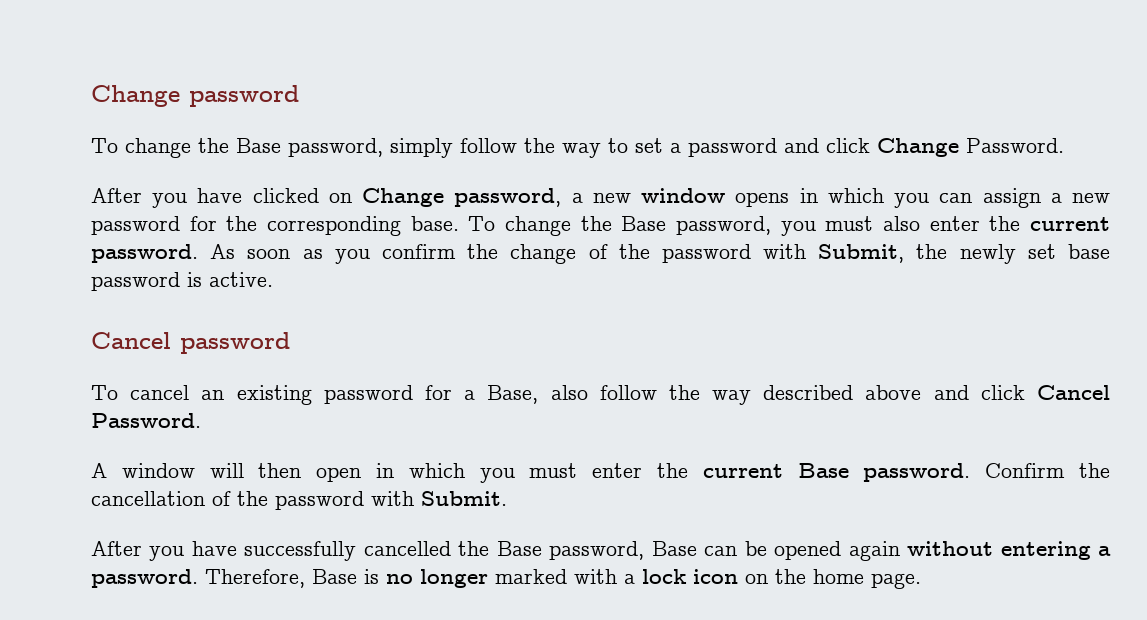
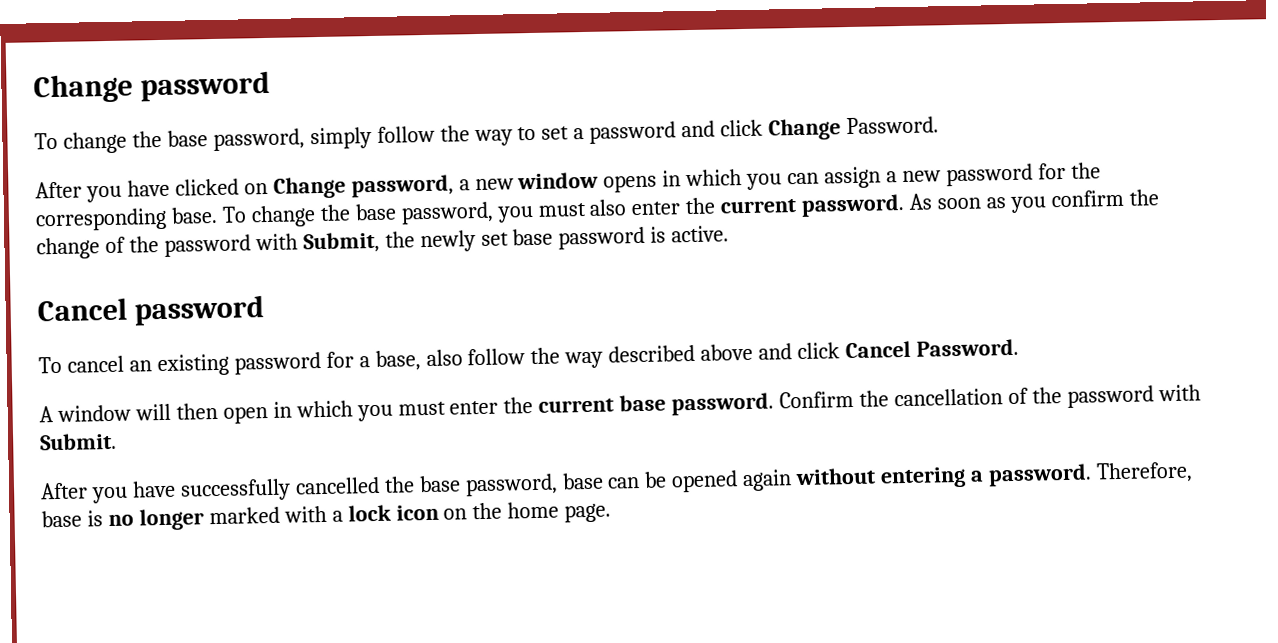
- To change the Base password, simply follow the way to set a password and click Change Password.
+ To change the base password, simply follow the way to set a password and click Change Password.
- To change the Base password, you must also enter the current password.
+ To change the base password, you must also enter the current password.
- To cancel an existing password for a Base, also follow the way described above and click Cancel Password.
+ To cancel an existing password for a base, also follow the way described above and click Cancel Password.
- A window will then open in which you must enter the current Base password.
+ A window will then open in which you must enter the current base password.
- After you have successfully cancelled the Base password, Base can be opened again without entering a password.
+ After you have successfully cancelled the base password, base can be opened again without entering a password.
- Therefore, Base is no longer marked with a lock icon on the home page.
+ Therefore, base is no longer marked with a lock icon on the home page.

